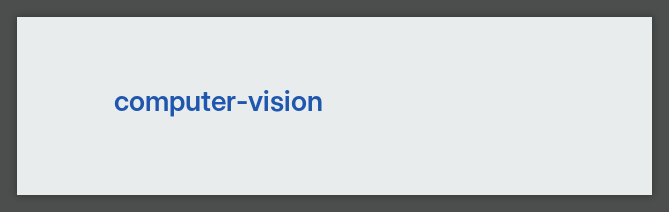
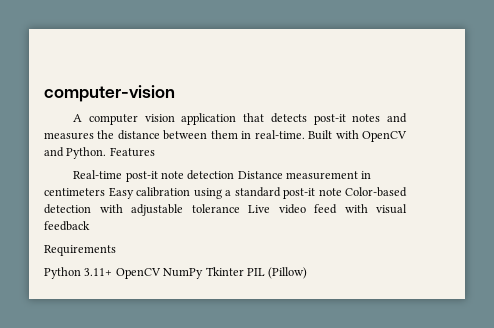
+ A computer vision application that detects post-it notes and measures the distance between them in real-time. Built with OpenCV and Python. Features
+ Real-time post-it note detection Distance measurement in centimeters Easy calibration using a standard post-it note Color-based detection with adjustable tolerance Live video feed with visual feedback
+ Requirements
+ Python 3.11+ OpenCV NumPy Tkinter PIL (Pillow)

